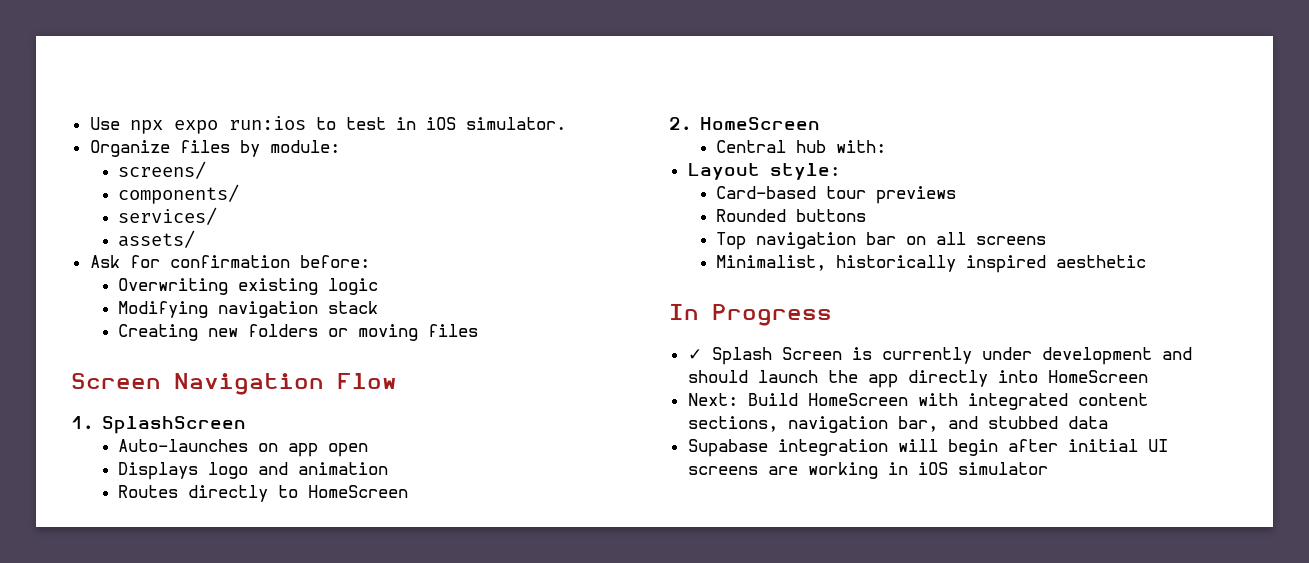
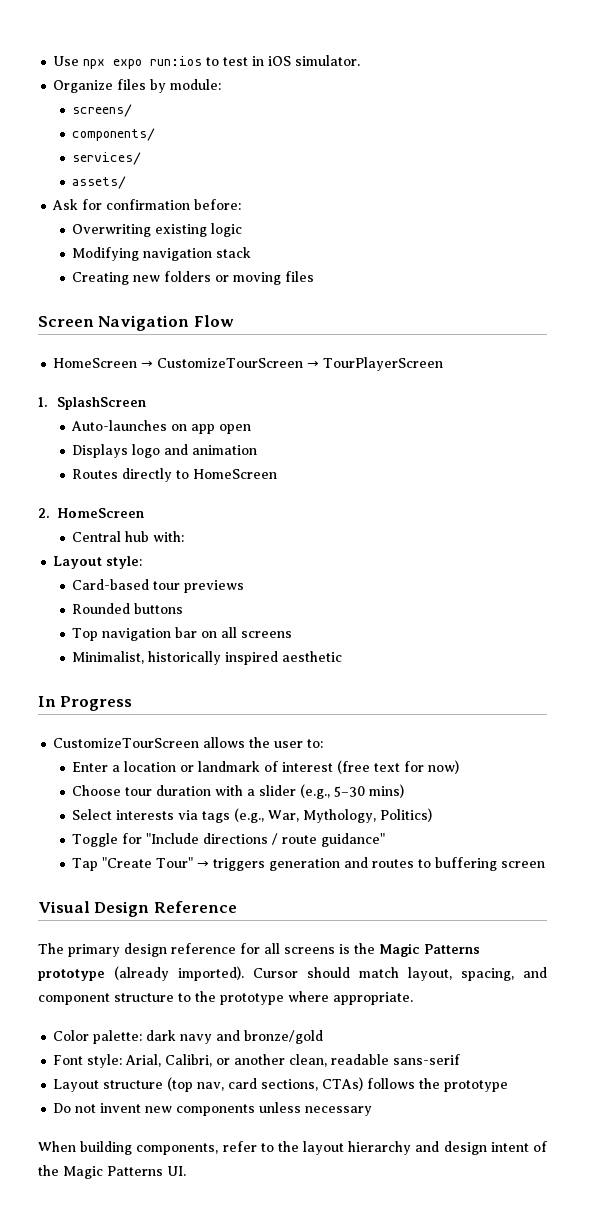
+ HomeScreen → CustomizeTourScreen → TourPlayerScreen
- ✓ Splash Screen is currently under development and should launch the app directly into HomeScreen
- Next: Build HomeScreen with integrated content sections, navigation bar, and stubbed data
- Supabase integration will begin after initial UI screens are working in iOS simulator
+ CustomizeTourScreen allows the user to:
+ Enter a location or landmark of interest (free text for now)
+ Choose tour duration with a slider (e.g., 5–30 mins)
+ Select interests via tags (e.g., War, Mythology, Politics)
+ Toggle for "Include directions / route guidance"
+ Tap "Create Tour" → triggers generation and routes to buffering screen
+ Visual Design Reference
+ The primary design reference for all screens is the Magic Patterns prototype (already imported). Cursor should match layout, spacing, and component structure to the prototype where appropriate.
+ Color palette: dark navy and bronze/gold
+ Font style: Arial, Calibri, or another clean, readable sans-serif
+ Layout structure (top nav, card sections, CTAs) follows the prototype
+ Do not invent new components unless necessary
+ When building components, refer to the layout hierarchy and design intent of the Magic Patterns UI.

